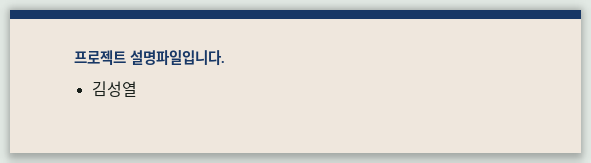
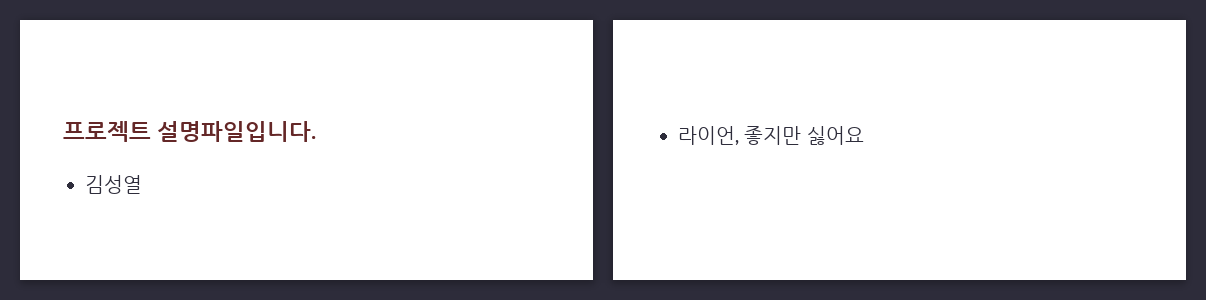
+ 라이언, 좋지만 싫어요

